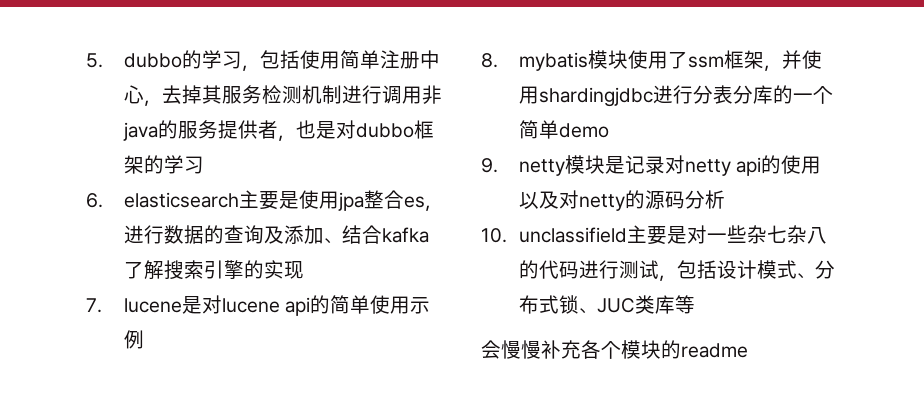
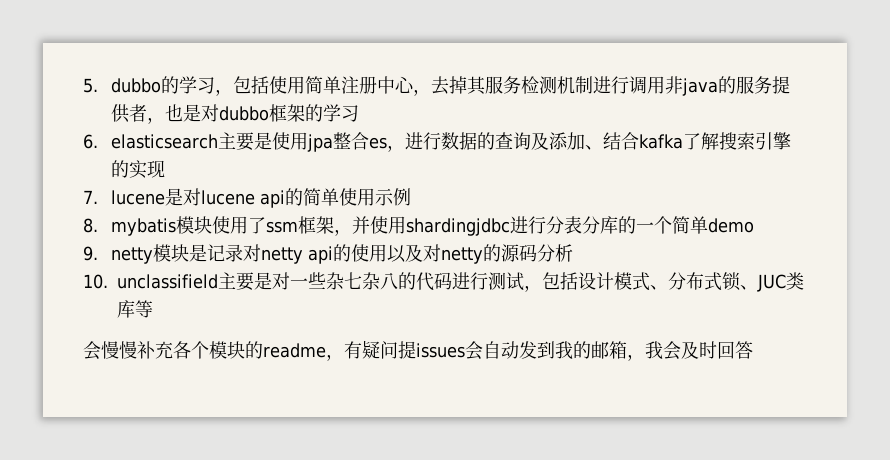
- 会慢慢补充各个模块的readme
+ 会慢慢补充各个模块的readme，有疑问提issues会自动发到我的邮箱，我会及时回答

